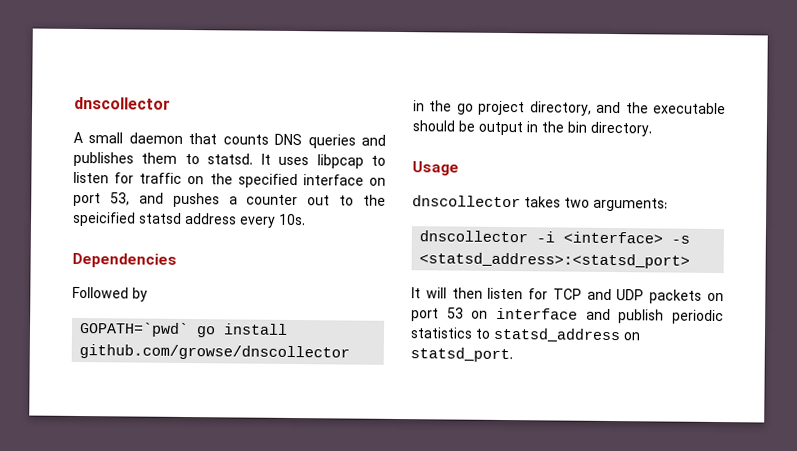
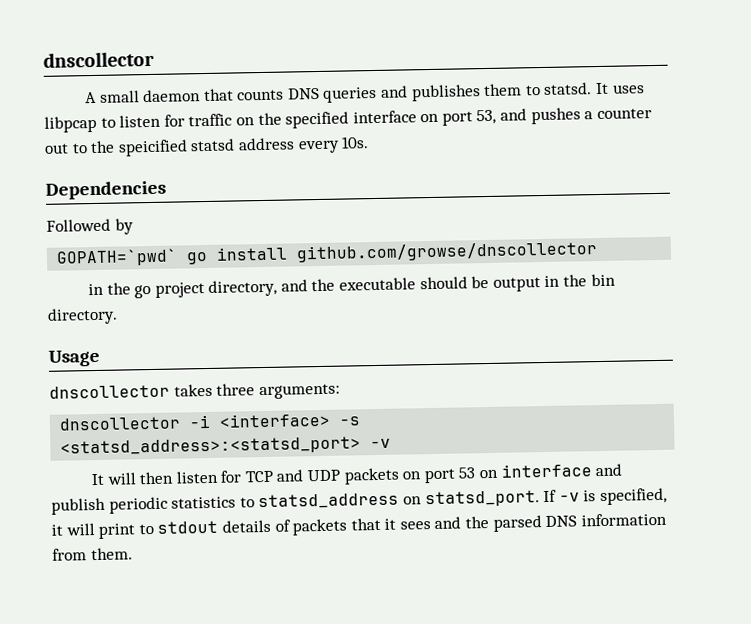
- dnscollector takes two arguments:
+ dnscollector takes three arguments:
- dnscollector -i <interface> -s <statsd_address>:<statsd_port>
+ dnscollector -i <interface> -s <statsd_address>:<statsd_port> -v
+ If -v is specified, it will print to stdout details of packets that it sees and the parsed DNS information from them.

